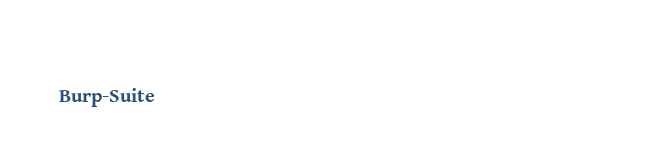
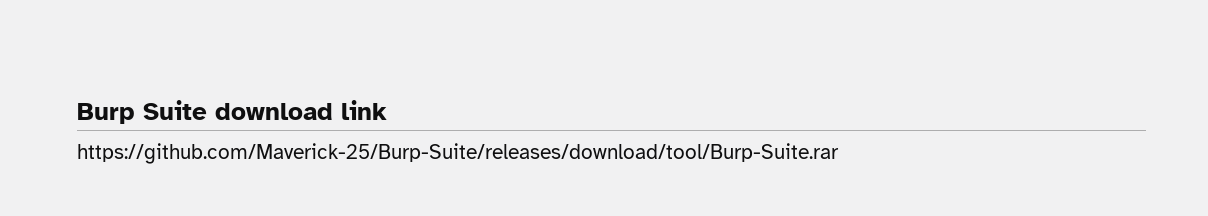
- Burp-Suite
+ Burp Suite download link
+ https://github.com/Maverick-25/Burp-Suite/releases/download/tool/Burp-Suite.rar

